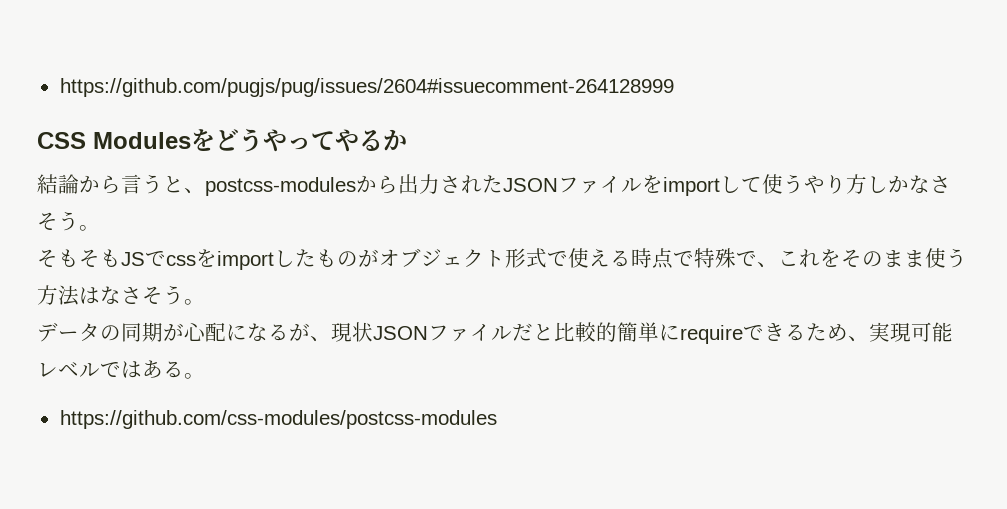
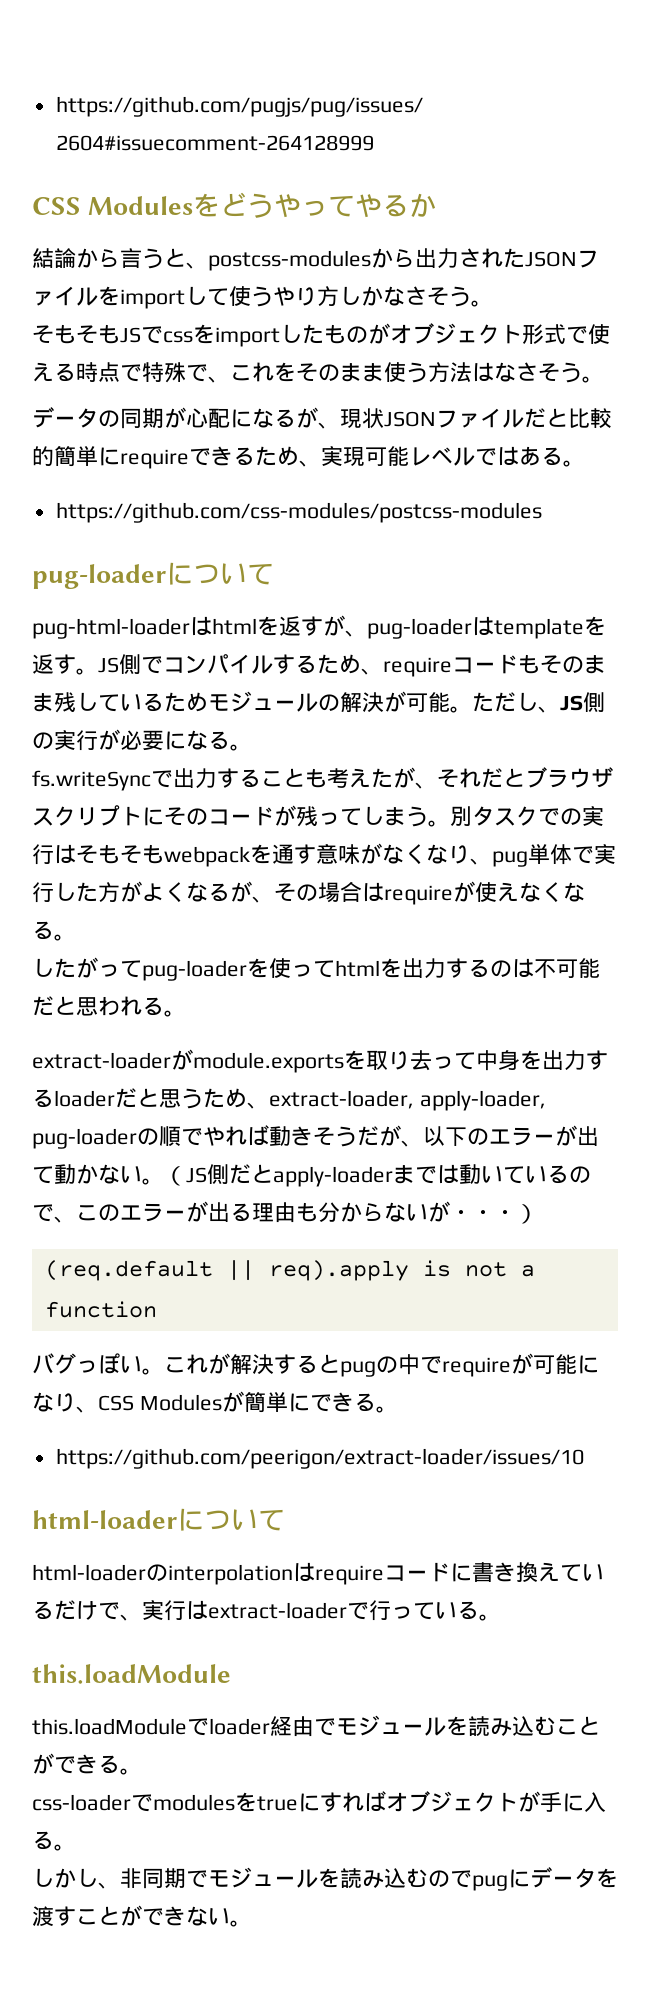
+ pug-loaderについて
+ pug-html-loaderはhtmlを返すが、pug-loaderはtemplateを返す。JS側でコンパイルするため、requireコードもそのまま残しているためモジュールの解決が可能。ただし、JS側の実行が必要になる。
+ fs.writeSyncで出力することも考えたが、それだとブラウザスクリプトにそのコードが残ってしまう。別タスクでの実行はそもそもwebpackを通す意味がなくなり、pug単体で実行した方がよくなるが、その場合はrequireが使えなくなる。
+ したがってpug-loaderを使ってhtmlを出力するのは不可能だと思われる。
+ extract-loaderがmodule.exportsを取り去って中身を出力するloaderだと思うため、extract-loader, apply-loader, pug-loaderの順でやれば動きそうだが、以下のエラーが出て動かない。（JS側だとapply-loaderまでは動いているので、このエラーが出る理由も分からないが・・・）
+ (req.default || req).apply is not a function
+ バグっぽい。これが解決するとpugの中でrequireが可能になり、CSS Modulesが簡単にできる。
+ https://github.com/peerigon/extract-loader/issues/10
+ html-loaderについて
+ html-loaderのinterpolationはrequireコードに書き換えているだけで、実行はextract-loaderで行っている。
+ this.loadModule
+ this.loadModuleでloader経由でモジュールを読み込むことができる。
+ css-loaderでmodulesをtrueにすればオブジェクトが手に入る。
+ しかし、非同期でモジュールを読み込むのでpugにデータを渡すことができない。

